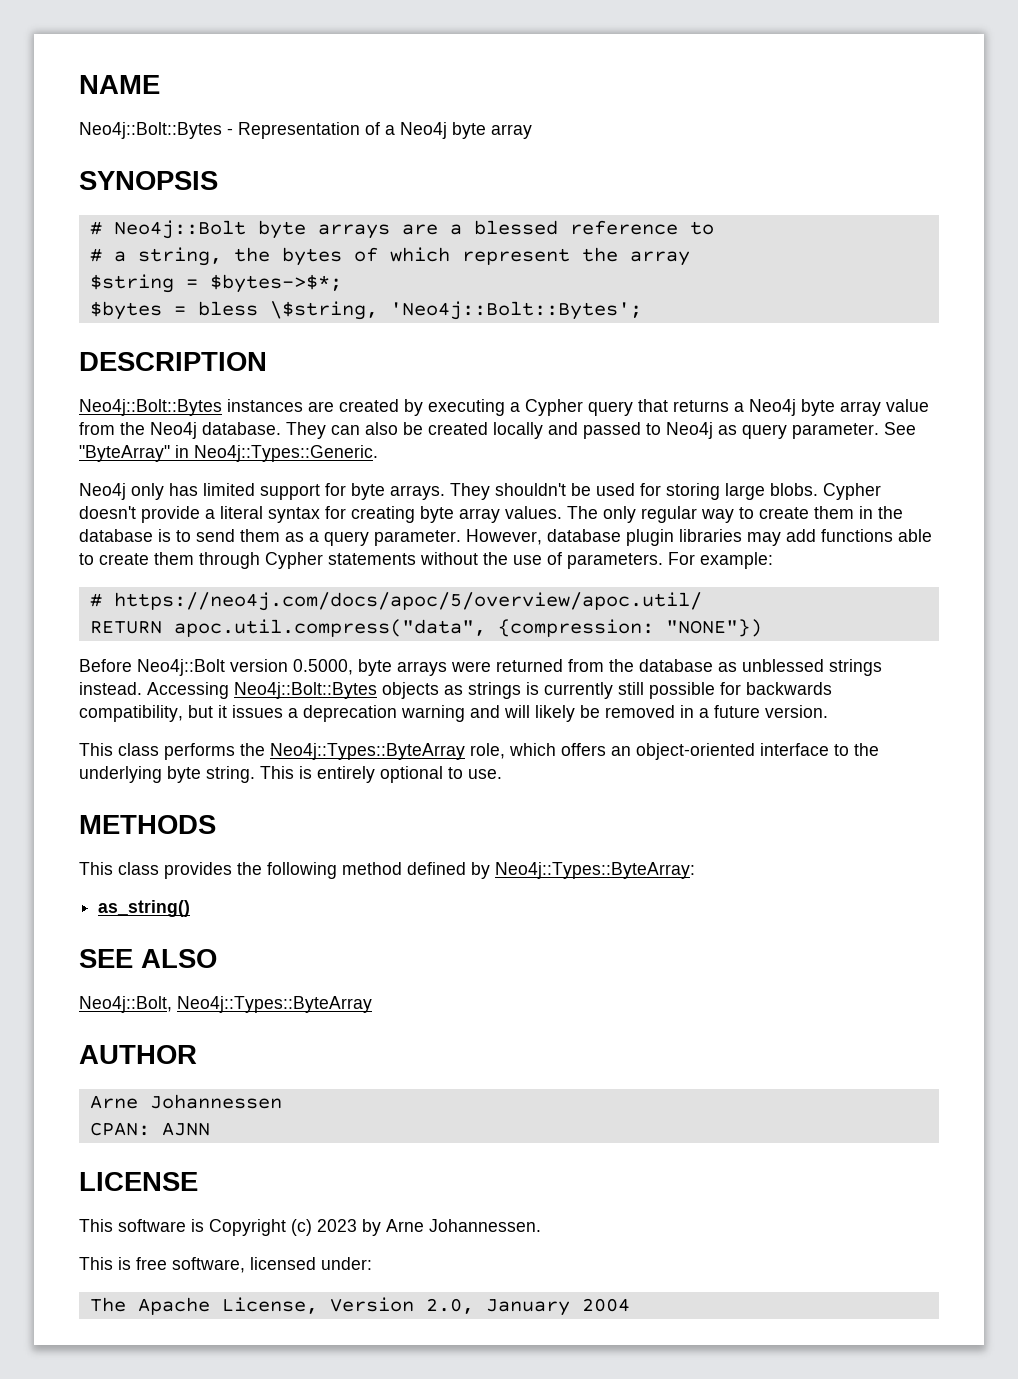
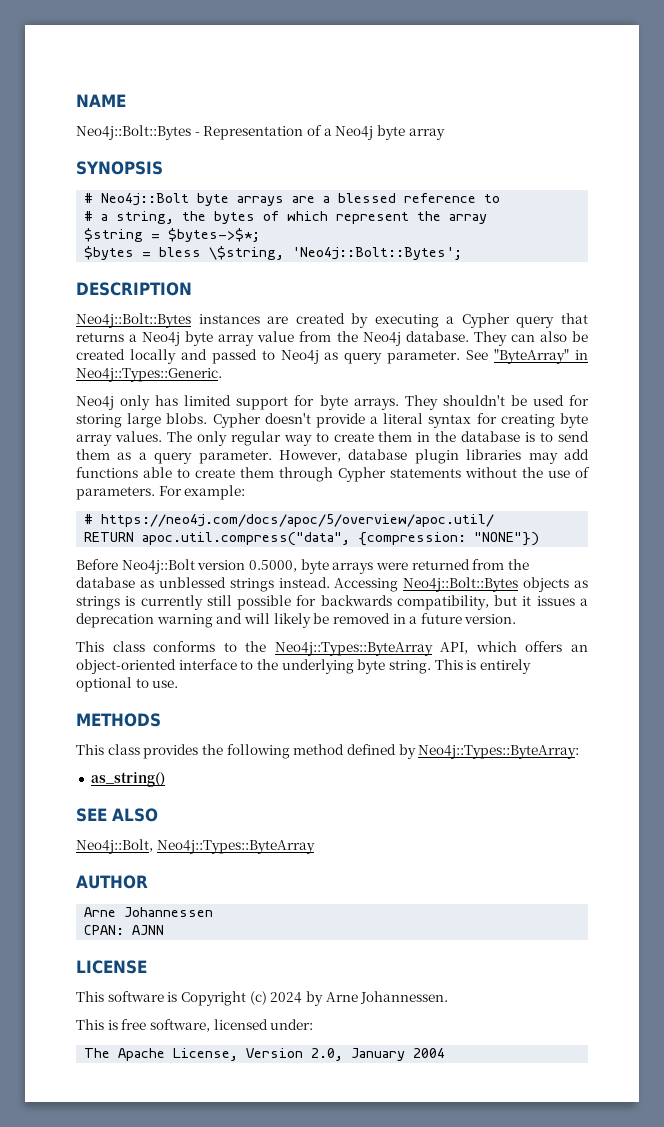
- This class performs the Neo4j::Types::ByteArray role, which offers an object-oriented interface to the underlying byte string.
+ This class conforms to the Neo4j::Types::ByteArray API, which offers an object-oriented interface to the underlying byte string.
- This software is Copyright (c) 2023 by Arne Johannessen.
+ This software is Copyright (c) 2024 by Arne Johannessen.

